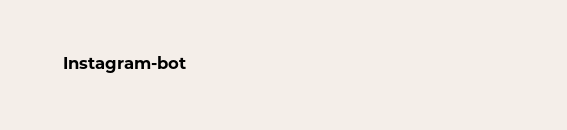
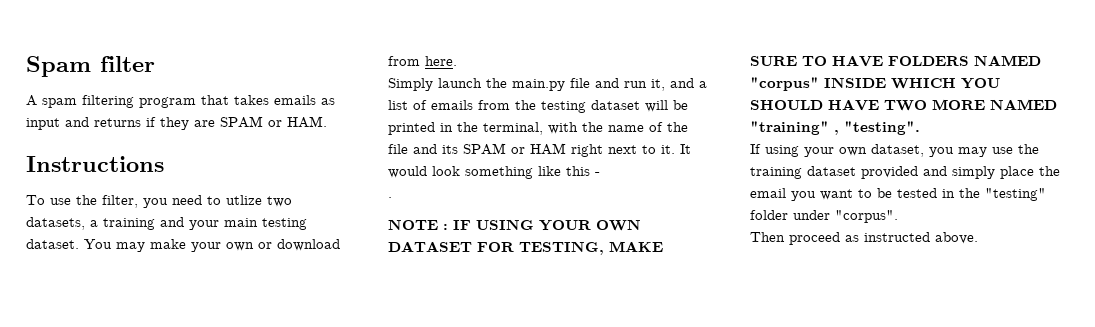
- Instagram-bot
+ Spam filter
+ A spam filtering program that takes emails as input and returns if they are SPAM or HAM.
+ Instructions
+ To use the filter, you need to utlize two datasets, a training and your main testing dataset. You may make your own or download from here.
+ Simply launch the main.py file and run it, and a list of emails from the testing dataset will be printed in the terminal, with the name of the file and its SPAM or HAM right next to it. It would look something like this -
+ .
+ NOTE : IF USING YOUR OWN DATASET FOR TESTING, MAKE SURE TO HAVE FOLDERS NAMED "corpus" INSIDE WHICH YOU SHOULD HAVE TWO MORE NAMED "training" , "testing".
+ If using your own dataset, you may use the training dataset provided and simply place the email you want to be tested in the "testing" folder under "corpus".
+ Then proceed as instructed above.

